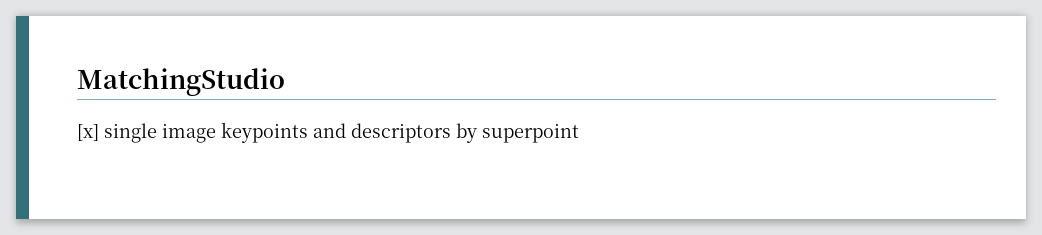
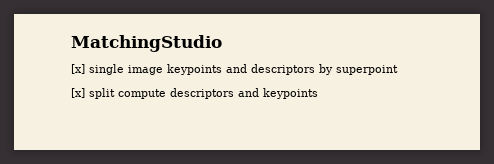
+ [x] split compute descriptors and keypoints

